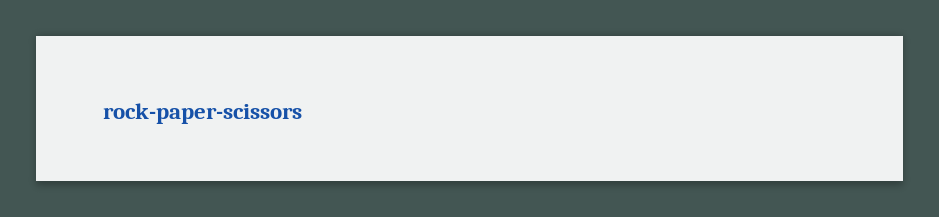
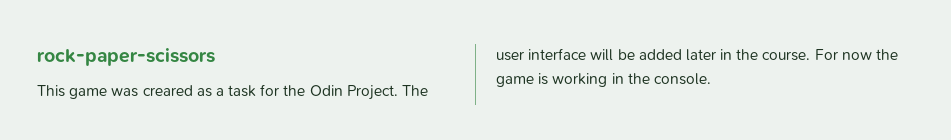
+ This game was creared as a task for the Odin Project. The user interface will be added later in the course. For now the game is working in the console.

